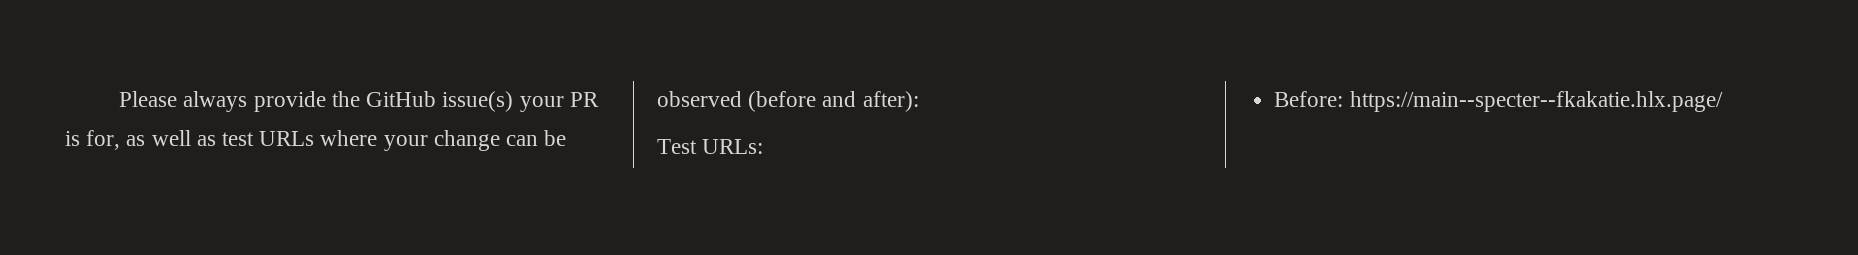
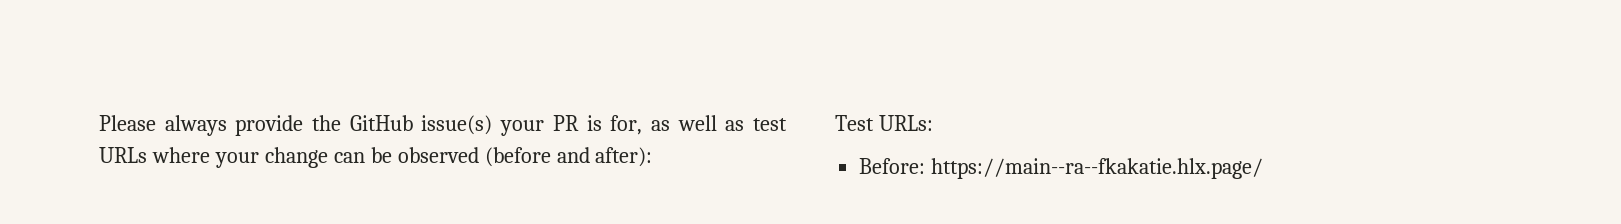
- Before: https://main--specter--fkakatie.hlx.page/
+ Before: https://main--ra--fkakatie.hlx.page/

